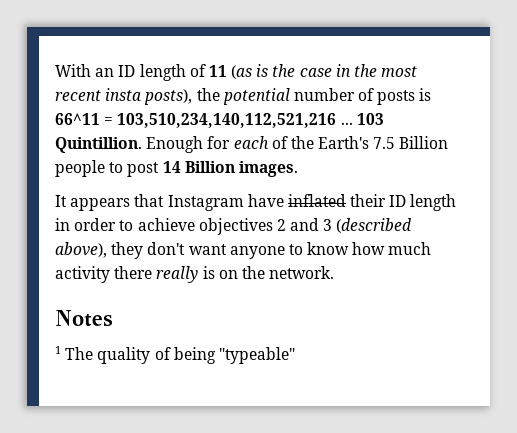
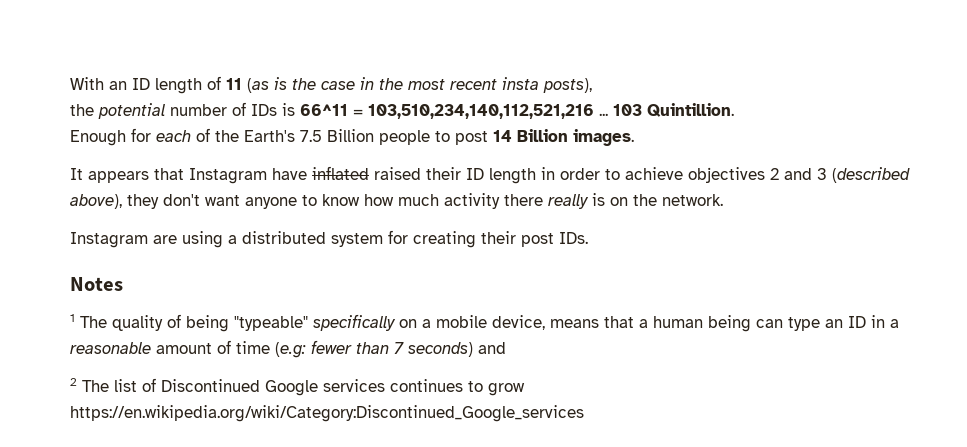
- With an ID length of 11 (as is the case in the most recent insta posts), the potential number of posts is 66^11 = 103,510,234,140,112,521,216 ...
+ With an ID length of 11 (as is the case in the most recent insta posts),
+ the potential number of IDs is 66^11 = 103,510,234,140,112,521,216 ...
- 103 Quintillion. Enough for each of the Earth's 7.5 Billion people to post 14 Billion images.
+ 103 Quintillion.
+ Enough for each of the Earth's 7.5 Billion people to post 14 Billion images.
- It appears that Instagram have inflated their ID length in order to achieve objectives 2 and 3 (described above), they don't want anyone to know how much activity there really is on the network.
+ It appears that Instagram have inflated raised their ID length in order to achieve objectives 2 and 3 (described above), they don't want anyone to know how much activity there really is on the network.
+ Instagram are using a distributed system for creating their post IDs.
- 1 The quality of being "typeable"
+ 1 The quality of being "typeable" specifically on a mobile device, means that a human being can type an ID in a reasonable amount of time (e.g: fewer than 7 seconds) and
+ 2 The list of Discontinued Google services continues to grow https://en.wikipedia.org/wiki/Category:Discontinued_Google_services

